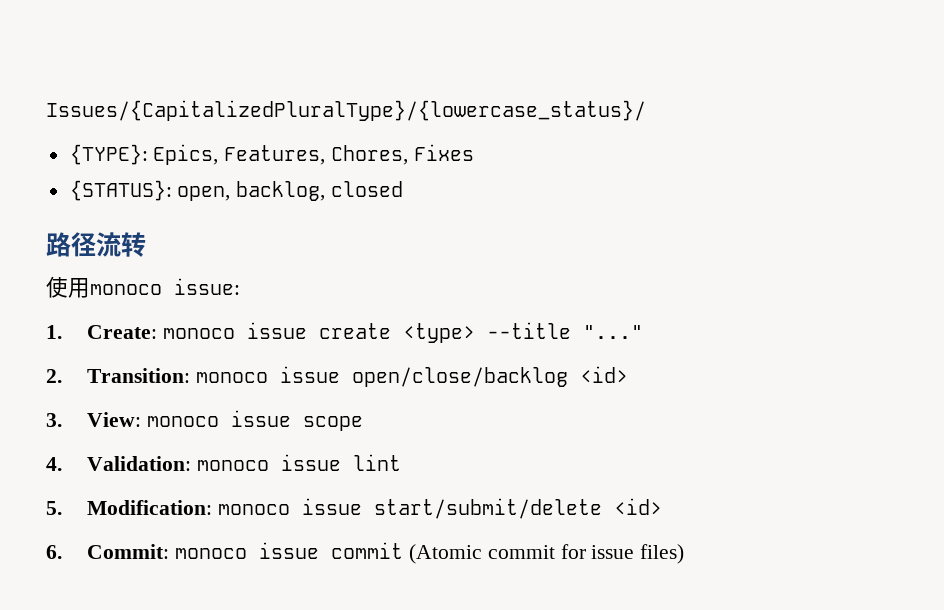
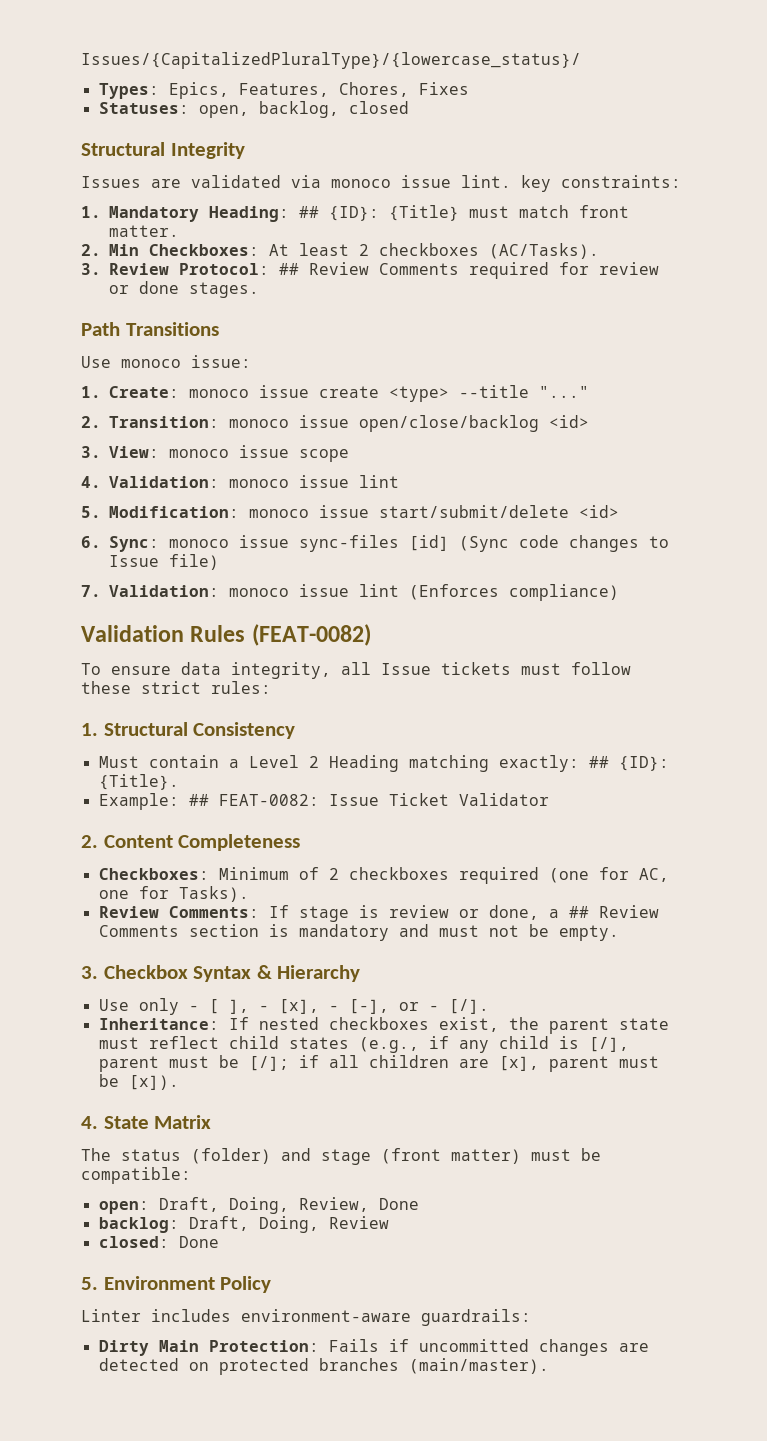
- {TYPE}: Epics, Features, Chores, Fixes
+ Types: Epics, Features, Chores, Fixes
- {STATUS}: open, backlog, closed
+ Statuses: open, backlog, closed
- 路径流转
- 使用monoco issue:
+ Structural Integrity
+ Issues are validated via monoco issue lint. key constraints:
+ 1. Mandatory Heading: ## {ID}: {Title} must match front matter.
+ 2. Min Checkboxes: At least 2 checkboxes (AC/Tasks).
+ 3. Review Protocol: ## Review Comments required for review or done stages.
+ Path Transitions
+ Use monoco issue:
- 6. Commit: monoco issue commit (Atomic commit for issue files)
+ 6. Sync: monoco issue sync-files [id] (Sync code changes to Issue file)
+ 7. Validation: monoco issue lint (Enforces compliance)
+ Validation Rules (FEAT-0082)
+ To ensure data integrity, all Issue tickets must follow these strict rules:
+ 1. Structural Consistency
+ Must contain a Level 2 Heading matching exactly: ## {ID}: {Title}.
+ Example: ## FEAT-0082: Issue Ticket Validator
+ 2. Content Completeness
+ Checkboxes: Minimum of 2 checkboxes required (one for AC, one for Tasks).
+ Review Comments: If stage is review or done, a ## Review Comments section is mandatory and must not be empty.
+ 3. Checkbox Syntax & Hierarchy
+ Use only - [ ], - [x], - [-], or - [/].
+ Inheritance: If nested checkboxes exist, the parent state must reflect child states (e.g., if any child is [/], parent must be [/]; if all children are [x], parent must be [x]).
+ 4. State Matrix
+ The status (folder) and stage (front matter) must be compatible:
+ open: Draft, Doing, Review, Done
+ backlog: Draft, Doing, Review
+ closed: Done
+ 5. Environment Policy
+ Linter includes environment-aware guardrails:
+ Dirty Main Protection: Fails if uncommitted changes are detected on protected branches (main/master).

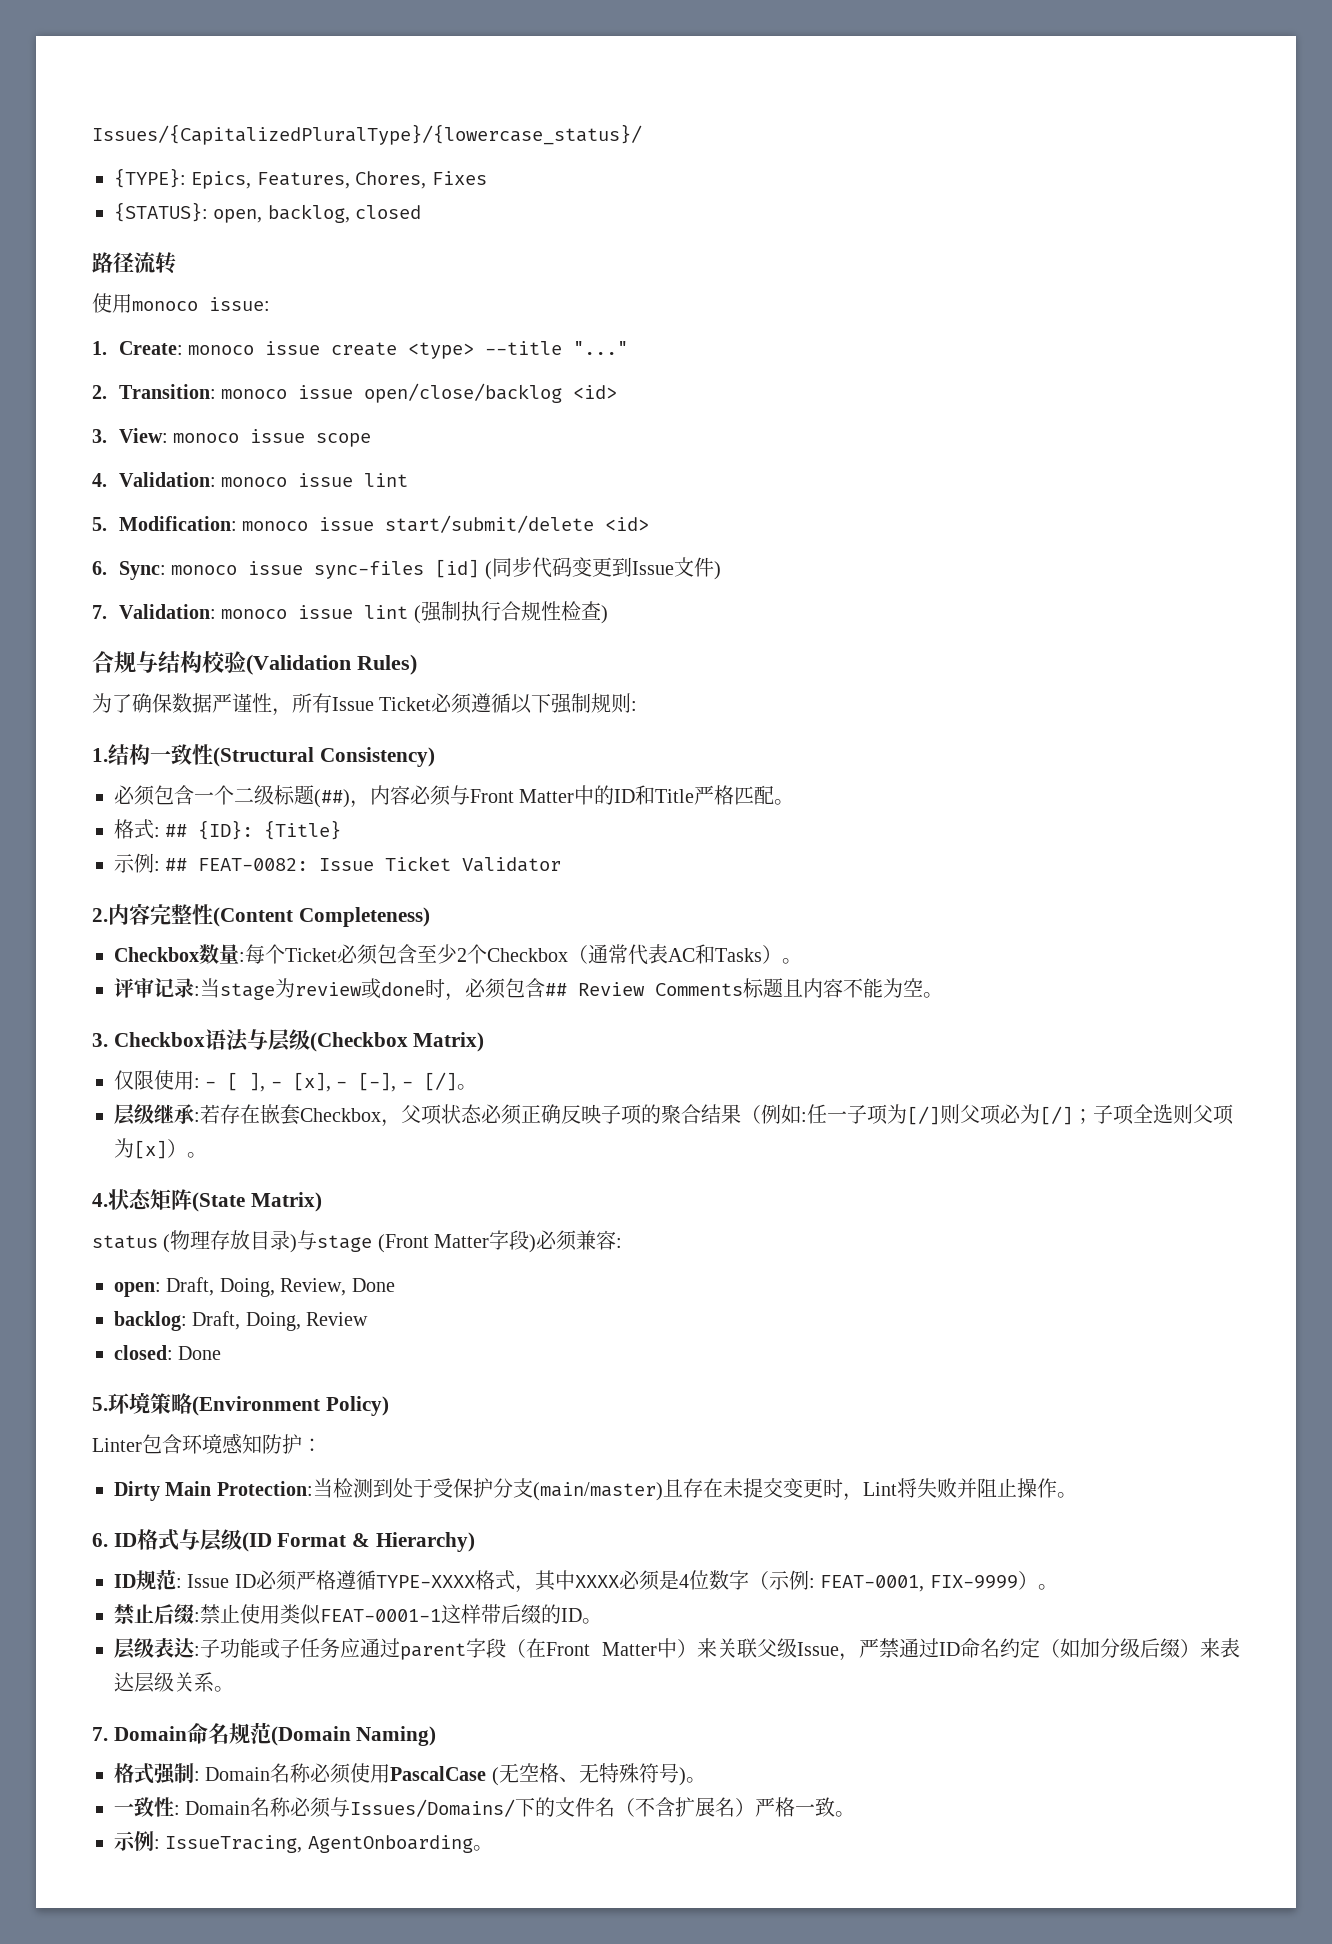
- Types: Epics, Features, Chores, Fixes
+ {TYPE}: Epics, Features, Chores, Fixes
- Statuses: open, backlog, closed
+ {STATUS}: open, backlog, closed
- Structural Integrity
- Issues are validated via monoco issue lint. key constraints:
- 1. Mandatory Heading: ## {ID}: {Title} must match front matter.
- 2. Min Checkboxes: At least 2 checkboxes (AC/Tasks).
- 3. Review Protocol: ## Review Comments required for review or done stages.
- Path Transitions
- Use monoco issue:
+ 路径流转
+ 使用monoco issue:
- 6. Sync: monoco issue sync-files [id] (Sync code changes to Issue file)
+ 6. Sync: monoco issue sync-files [id] (同步代码变更到Issue文件)
- 7. Validation: monoco issue lint (Enforces compliance)
- Validation Rules (FEAT-0082)
- To ensure data integrity, all Issue tickets must follow these strict rules:
- 1. Structural Consistency
- Must contain a Level 2 Heading matching exactly: ## {ID}: {Title}.
- Example: ## FEAT-0082: Issue Ticket Validator
+ 7. Validation: monoco issue lint (强制执行合规性检查)
+ 合规与结构校验(Validation Rules)
+ 为了确保数据严谨性，所有Issue Ticket必须遵循以下强制规则:
+ 1.结构一致性(Structural Consistency)
+ 必须包含一个二级标题(##)，内容必须与Front Matter中的ID和Title严格匹配。
+ 格式: ## {ID}: {Title}
+ 示例: ## FEAT-0082: Issue Ticket Validator
- 2. Content Completeness
- Checkboxes: Minimum of 2 checkboxes required (one for AC, one for Tasks).
- Review Comments: If stage is review or done, a ## Review Comments section is mandatory and must not be empty.
- 3. Checkbox Syntax & Hierarchy
- Use only - [ ], - [x], - [-], or - [/].
- Inheritance: If nested checkboxes exist, the parent state must reflect child states (e.g., if any child is [/], parent must be [/]; if all children are [x], parent must be [x]).
- 4. State Matrix
- The status (folder) and stage (front matter) must be compatible:
+ 2.内容完整性(Content Completeness)
+ Checkbox数量:每个Ticket必须包含至少2个Checkbox（通常代表AC和Tasks）。
+ 评审记录:当stage为review或done时，必须包含## Review Comments标题且内容不能为空。
+ 3. Checkbox语法与层级(Checkbox Matrix)
+ 仅限使用: - [ ], - [x], - [-], - [/]。
+ 层级继承:若存在嵌套Checkbox，父项状态必须正确反映子项的聚合结果（例如:任一子项为[/]则父项必为[/]；子项全选则父项为[x]）。
+ 4.状态矩阵(State Matrix)
+ status (物理存放目录)与stage (Front Matter字段)必须兼容:
- 5. Environment Policy
- Linter includes environment-aware guardrails:
- Dirty Main Protection: Fails if uncommitted changes are detected on protected branches (main/master).
+ 5.环境策略(Environment Policy)
+ Linter包含环境感知防护：
+ Dirty Main Protection:当检测到处于受保护分支(main/master)且存在未提交变更时，Lint将失败并阻止操作。
+ 6. ID格式与层级(ID Format & Hierarchy)
+ ID规范: Issue ID必须严格遵循TYPE-XXXX格式，其中XXXX必须是4位数字（示例: FEAT-0001, FIX-9999）。
+ 禁止后缀:禁止使用类似FEAT-0001-1这样带后缀的ID。
+ 层级表达:子功能或子任务应通过parent字段（在Front Matter中）来关联父级Issue，严禁通过ID命名约定（如加分级后缀）来表达层级关系。
+ 7. Domain命名规范(Domain Naming)
+ 格式强制: Domain名称必须使用PascalCase (无空格、无特殊符号)。
+ 一致性: Domain名称必须与Issues/Domains/下的文件名（不含扩展名）严格一致。
+ 示例: IssueTracing, AgentOnboarding。

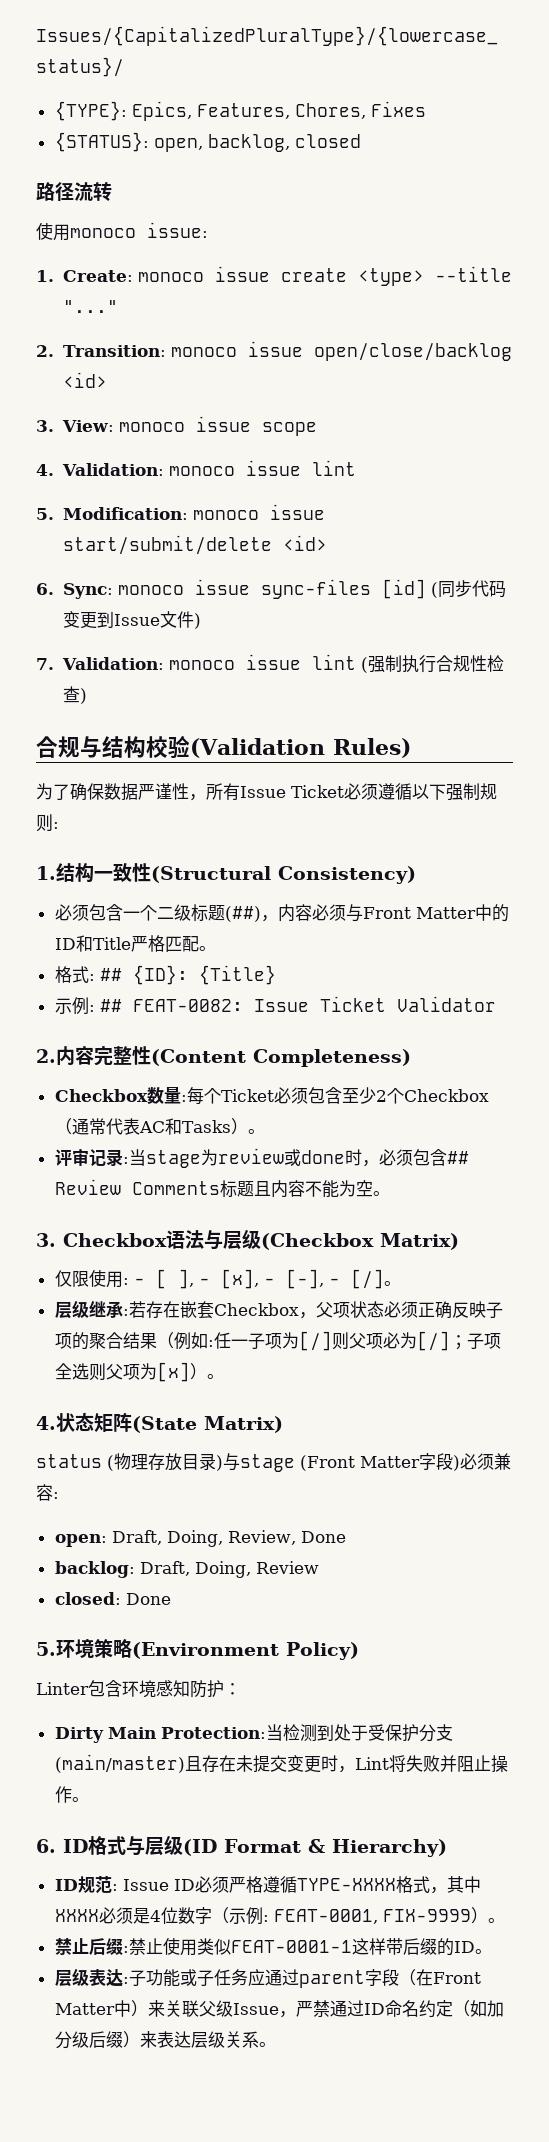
- 7. Domain命名规范(Domain Naming)
- 格式强制: Domain名称必须使用PascalCase (无空格、无特殊符号)。
- 一致性: Domain名称必须与Issues/Domains/下的文件名（不含扩展名）严格一致。
- 示例: IssueTracing, AgentOnboarding。

